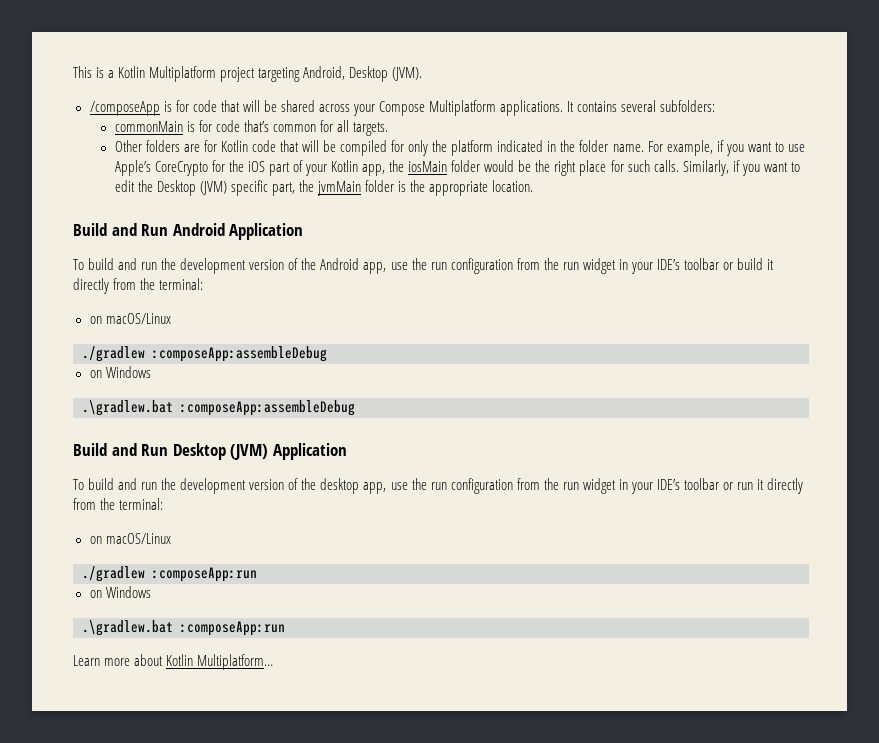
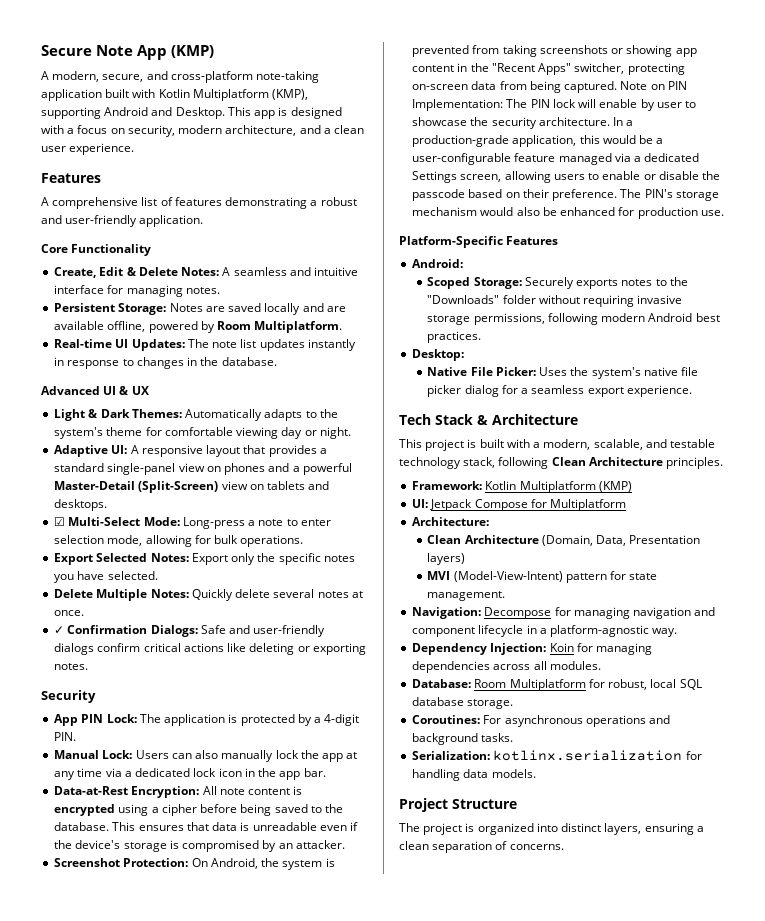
- This is a Kotlin Multiplatform project targeting Android, Desktop (JVM).
- /composeApp is for code that will be shared across your Compose Multiplatform applications. It contains several subfolders:
- commonMain is for code that’s common for all targets.
- Other folders are for Kotlin code that will be compiled for only the platform indicated in the folder name. For example, if you want to use Apple’s CoreCrypto for the iOS part of your Kotlin app, the iosMain folder would be the right place for such calls. Similarly, if you want to edit the Desktop (JVM) specific part, the jvmMain folder is the appropriate location.
- Build and Run Android Application
- To build and run the development version of the Android app, use the run configuration from the run widget in your IDE’s toolbar or build it directly from the terminal:
- on macOS/Linux
- ./gradlew :composeApp:assembleDebug
- on Windows
- .\gradlew.bat :composeApp:assembleDebug
- Build and Run Desktop (JVM) Application
- To build and run the development version of the desktop app, use the run configuration from the run widget in your IDE’s toolbar or run it directly from the terminal:
- on macOS/Linux
- ./gradlew :composeApp:run
- on Windows
- .\gradlew.bat :composeApp:run
- Learn more about Kotlin Multiplatform…
+ Secure Note App (KMP)
+ A modern, secure, and cross-platform note-taking application built with Kotlin Multiplatform (KMP), supporting Android and Desktop. This app is designed with a focus on security, modern architecture, and a clean user experience.
+ Features
+ A comprehensive list of features demonstrating a robust and user-friendly application.
+ Core Functionality
+ Create, Edit & Delete Notes: A seamless and intuitive interface for managing notes.
+ Persistent Storage: Notes are saved locally and are available offline, powered by Room Multiplatform.
+ Real-time UI Updates: The note list updates instantly in response to changes in the database.
+ Advanced UI & UX
+ Light & Dark Themes: Automatically adapts to the system's theme for comfortable viewing day or night.
+ Adaptive UI: A responsive layout that provides a standard single-panel view on phones and a powerful Master-Detail (Split-Screen) view on tablets and desktops.
+ ☑ Multi-Select Mode: Long-press a note to enter selection mode, allowing for bulk operations.
+ Export Selected Notes: Export only the specific notes you have selected.
+ Delete Multiple Notes: Quickly delete several notes at once.
+ ✓ Confirmation Dialogs: Safe and user-friendly dialogs confirm critical actions like deleting or exporting notes.
+ Security
+ App PIN Lock: The application is protected by a 4-digit PIN.
+ Manual Lock: Users can also manually lock the app at any time via a dedicated lock icon in the app bar.
+ Data-at-Rest Encryption: All note content is encrypted using a cipher before being saved to the database. This ensures that data is unreadable even if the device's storage is compromised by an attacker.
+ Screenshot Protection: On Android, the system is prevented from taking screenshots or showing app content in the "Recent Apps" switcher, protecting on-screen data from being captured. Note on PIN Implementation: The PIN lock will enable by user to showcase the security architecture. In a production-grade application, this would be a user-configurable feature managed via a dedicated Settings screen, allowing users to enable or disable the passcode based on their preference. The PIN's storage mechanism would also be enhanced for production use.
+ Platform-Specific Features
+ Android:
+ Scoped Storage: Securely exports notes to the "Downloads" folder without requiring invasive storage permissions, following modern Android best practices.
+ Desktop:
+ Native File Picker: Uses the system's native file picker dialog for a seamless export experience.
+ Tech Stack & Architecture
+ This project is built with a modern, scalable, and testable technology stack, following Clean Architecture principles.
+ Framework: Kotlin Multiplatform (KMP)
+ UI: Jetpack Compose for Multiplatform
+ Architecture:
+ Clean Architecture (Domain, Data, Presentation layers)
+ MVI (Model-View-Intent) pattern for state management.
+ Navigation: Decompose for managing navigation and component lifecycle in a platform-agnostic way.
+ Dependency Injection: Koin for managing dependencies across all modules.
+ Database: Room Multiplatform for robust, local SQL database storage.
+ Coroutines: For asynchronous operations and background tasks.
+ Serialization: kotlinx.serialization for handling data models.
+ Project Structure
+ The project is organized into distinct layers, ensuring a clean separation of concerns.

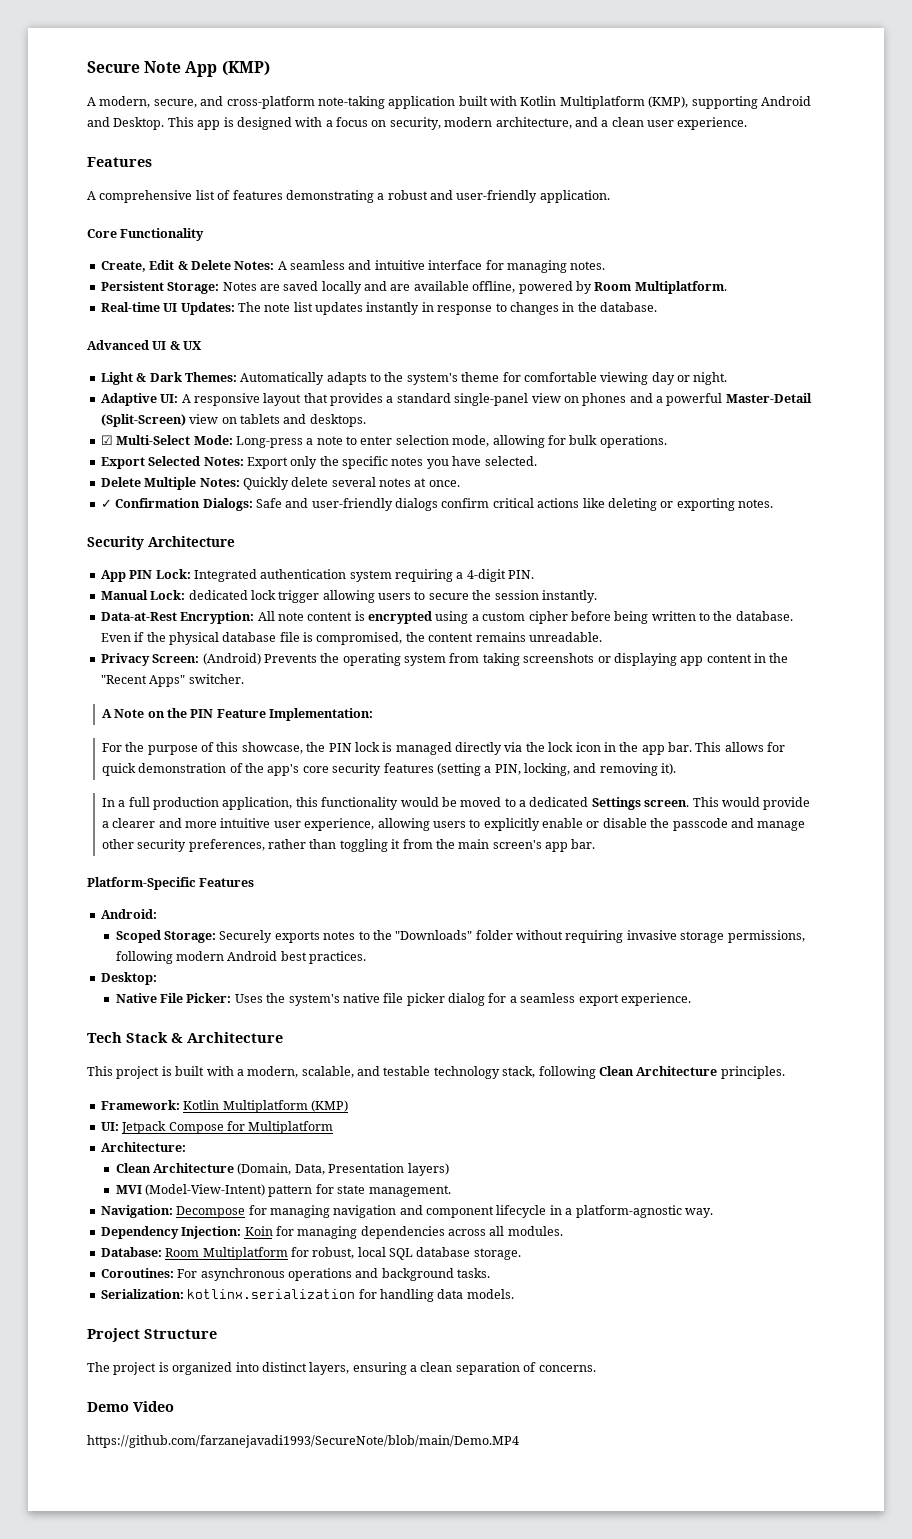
- Security
+ Security Architecture
- App PIN Lock: The application is protected by a 4-digit PIN.
+ App PIN Lock: Integrated authentication system requiring a 4-digit PIN.
- Manual Lock: Users can also manually lock the app at any time via a dedicated lock icon in the app bar.
+ Manual Lock: dedicated lock trigger allowing users to secure the session instantly.
- Data-at-Rest Encryption: All note content is encrypted using a cipher before being saved to the database.
+ Data-at-Rest Encryption: All note content is encrypted using a custom cipher before being written to the database.
- This ensures that data is unreadable even if the device's storage is compromised by an attacker.
- Screenshot Protection: On Android, the system is prevented from taking screenshots or showing app content in the "Recent Apps" switcher, protecting on-screen data from being captured. Note on PIN Implementation: The PIN lock will enable by user to showcase the security architecture. In a production-grade application, this would be a user-configurable feature managed via a dedicated Settings screen, allowing users to enable or disable the passcode based on their preference. The PIN's storage mechanism would also be enhanced for production use.
+ Even if the physical database file is compromised, the content remains unreadable.
+ Privacy Screen: (Android) Prevents the operating system from taking screenshots or displaying app content in the "Recent Apps" switcher.
+ A Note on the PIN Feature Implementation:
+ For the purpose of this showcase, the PIN lock is managed directly via the lock icon in the app bar. This allows for quick demonstration of the app's core security features (setting a PIN, locking, and removing it).
+ In a full production application, this functionality would be moved to a dedicated Settings screen. This would provide a clearer and more intuitive user experience, allowing users to explicitly enable or disable the passcode and manage other security preferences, rather than toggling it from the main screen's app bar.
+ Demo Video
+ https://github.com/farzanejavadi1993/SecureNote/blob/main/Demo.MP4

